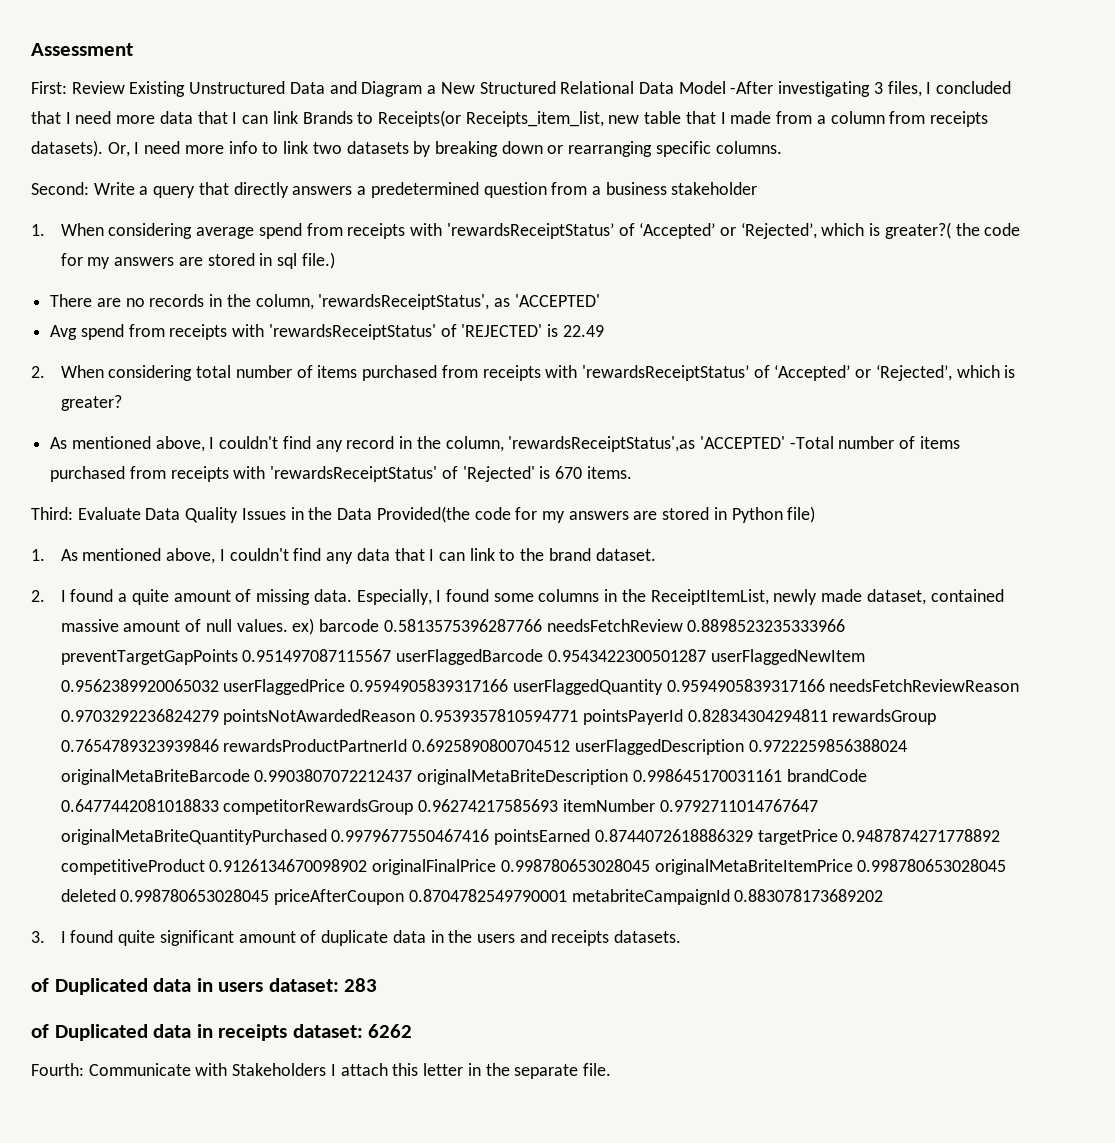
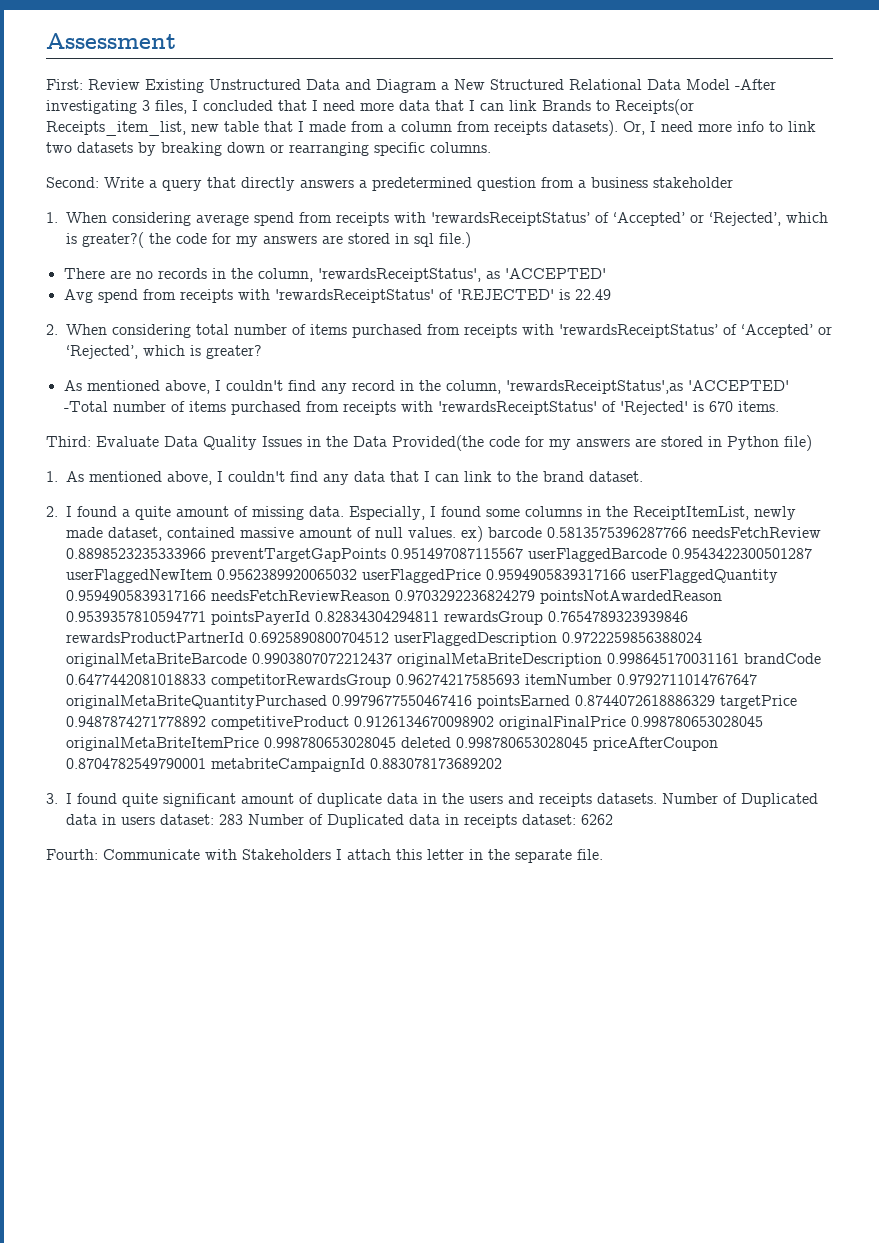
- 3. I found quite significant amount of duplicate data in the users and receipts datasets.
- of Duplicated data in users dataset: 283
- of Duplicated data in receipts dataset: 6262
+ 3. I found quite significant amount of duplicate data in the users and receipts datasets. Number of Duplicated data in users dataset: 283 Number of Duplicated data in receipts dataset: 6262

